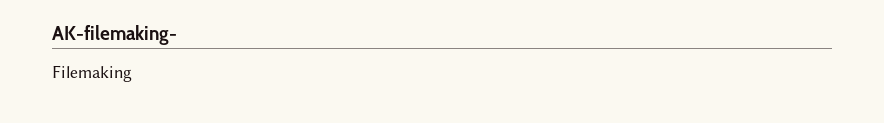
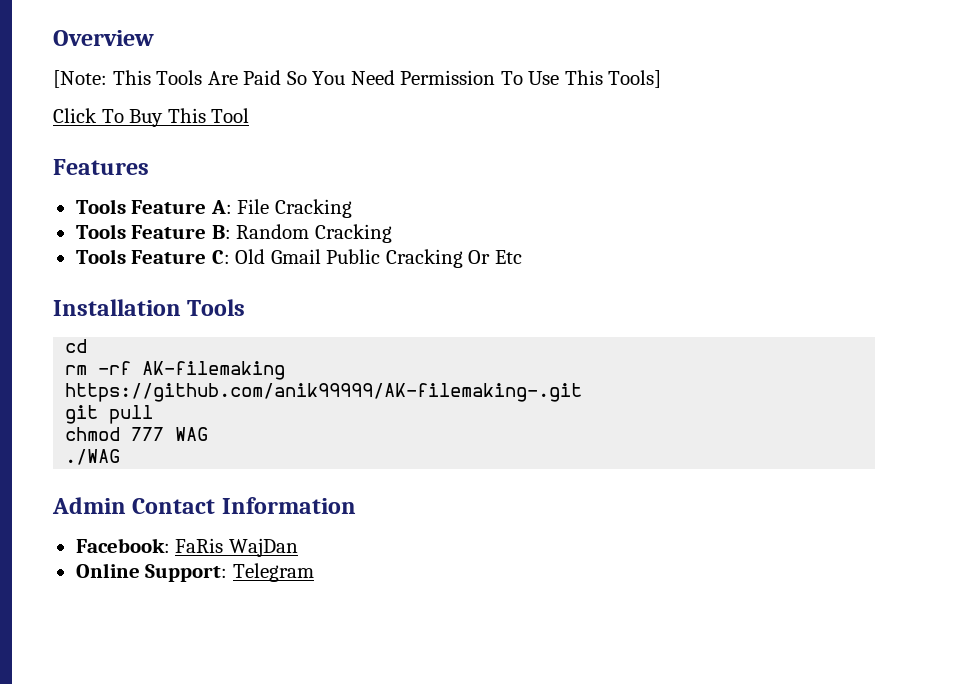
- AK-filemaking-
- Filemaking
+ Overview
+ [Note: This Tools Are Paid So You Need Permission To Use This Tools]
+ Click To Buy This Tool
+ Features
+ Tools Feature A: File Cracking
+ Tools Feature B: Random Cracking
+ Tools Feature C: Old Gmail Public Cracking Or Etc
+ Installation Tools
+ cd
+ rm -rf AK-filemaking
+ https://github.com/anik99999/AK-filemaking-.git
+ git pull
+ chmod 777 WAG
+ ./WAG
+ Admin Contact Information
+ Facebook: FaRis WajDan
+ Online Support: Telegram

